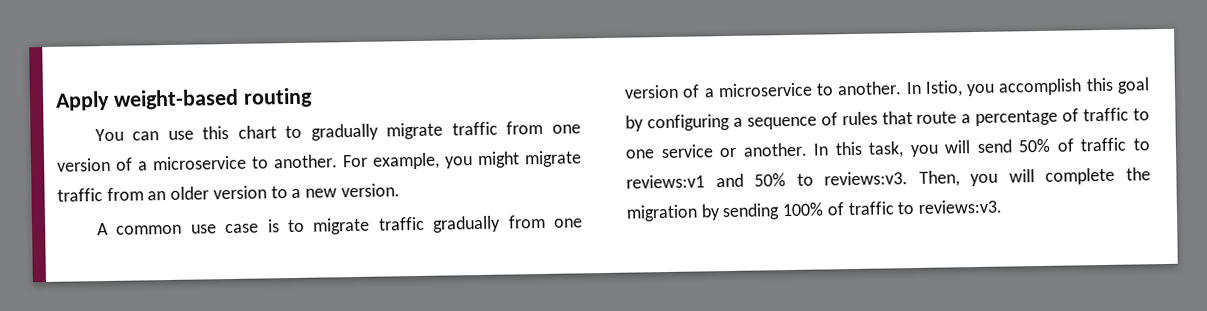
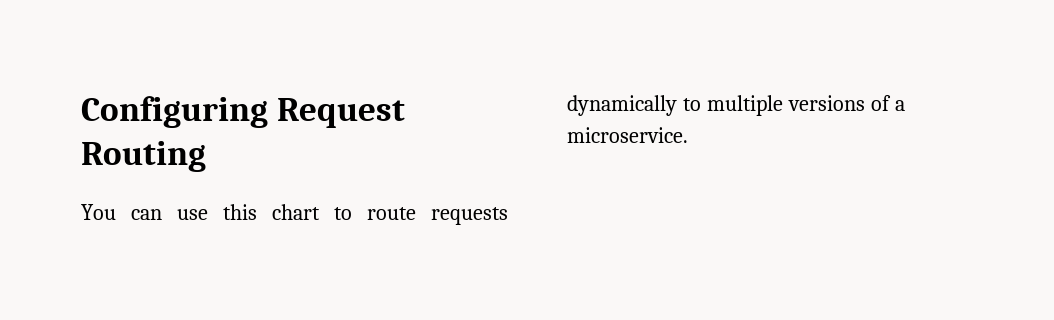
- Apply weight-based routing
+ Configuring Request Routing
- You can use this chart to gradually migrate traffic from one version of a microservice to another. For example, you might migrate traffic from an older version to a new version.
- A common use case is to migrate traffic gradually from one version of a microservice to another. In Istio, you accomplish this goal by configuring a sequence of rules that route a percentage of traffic to one service or another. In this task, you will send 50% of traffic to reviews:v1 and 50% to reviews:v3. Then, you will complete the migration by sending 100% of traffic to reviews:v3.
+ You can use this chart to route requests dynamically to multiple versions of a microservice.

